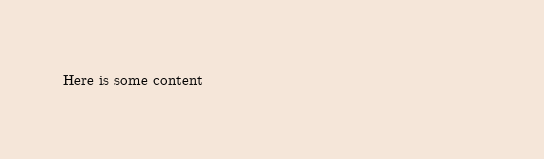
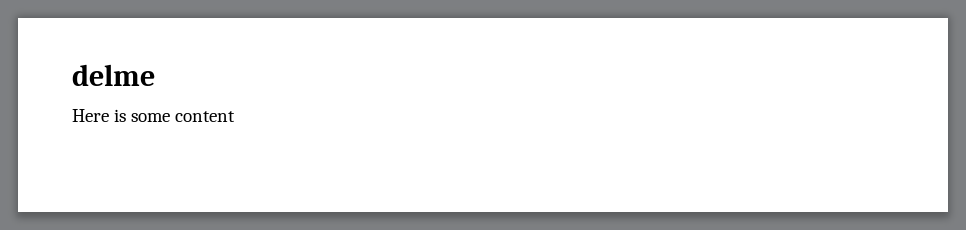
+ delme

